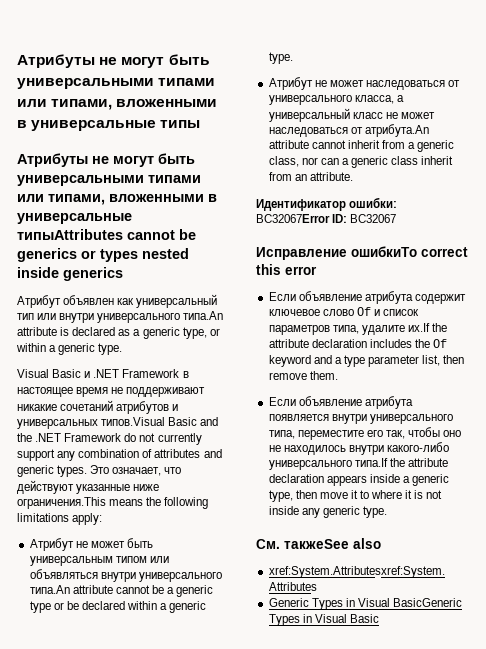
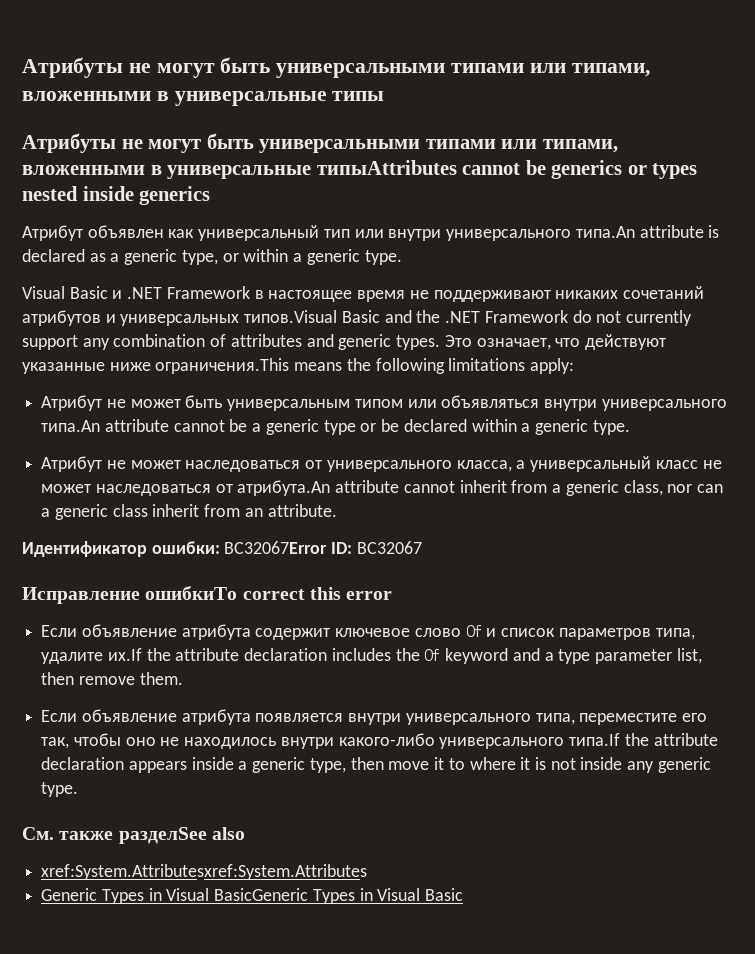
- Visual Basic и .NET Framework в настоящее время не поддерживают никакие сочетаний атрибутов и универсальных типов.Visual Basic and the .NET Framework do not currently support any combination of attributes and generic types.
+ Visual Basic и .NET Framework в настоящее время не поддерживают никаких сочетаний атрибутов и универсальных типов.Visual Basic and the .NET Framework do not currently support any combination of attributes and generic types.
- См. такжеSee also
+ См. также разделSee also

